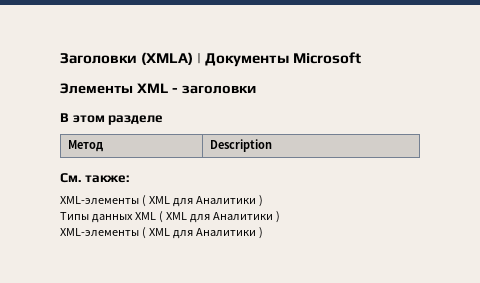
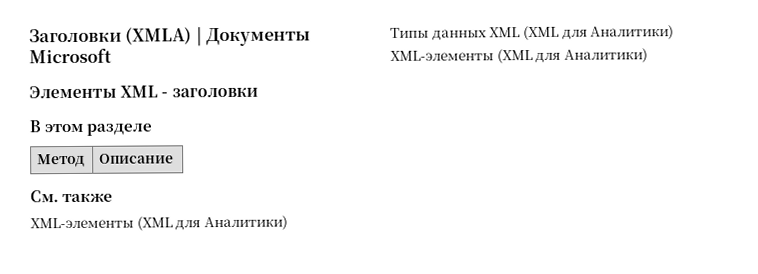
- Метод | Description
+ Метод | Описание
- См. также:
- XML-элементы ( XML для Аналитики )
- Типы данных XML ( XML для Аналитики )
- XML-элементы ( XML для Аналитики )
+ См. также
+ XML-элементы (XML для Аналитики)
+ Типы данных XML (XML для Аналитики)
+ XML-элементы (XML для Аналитики)

